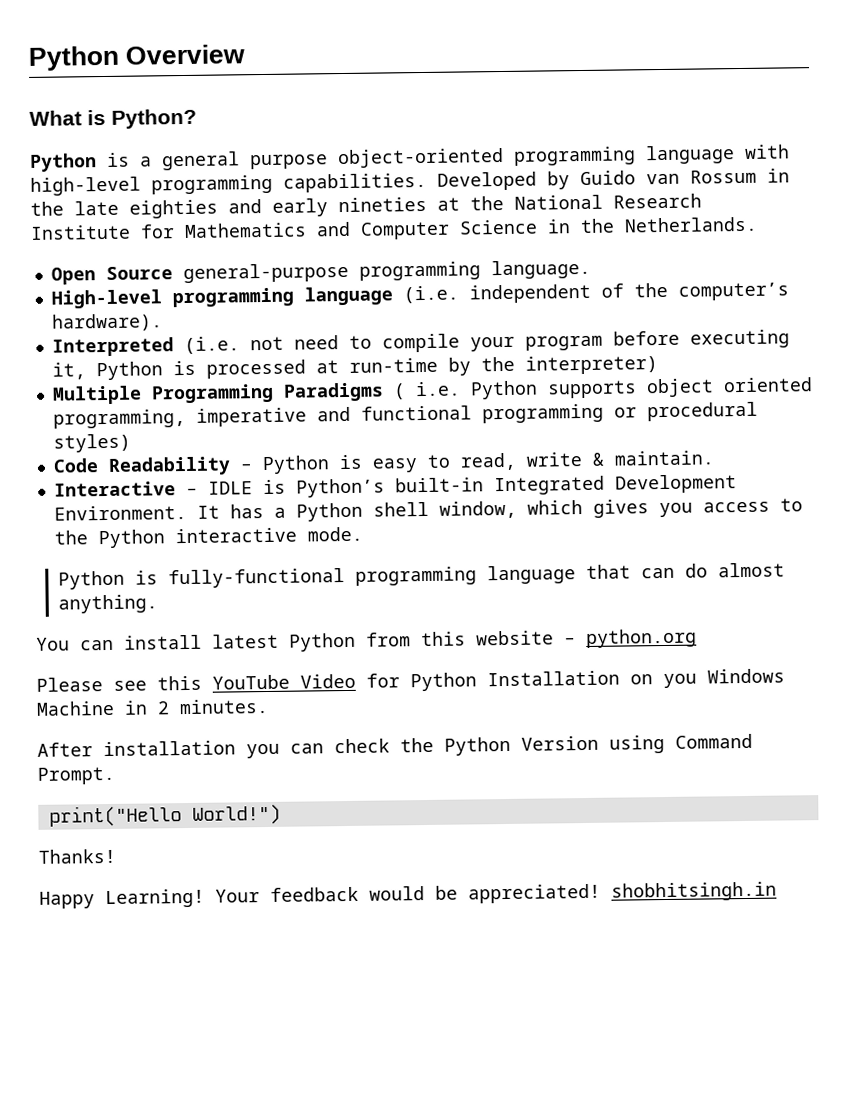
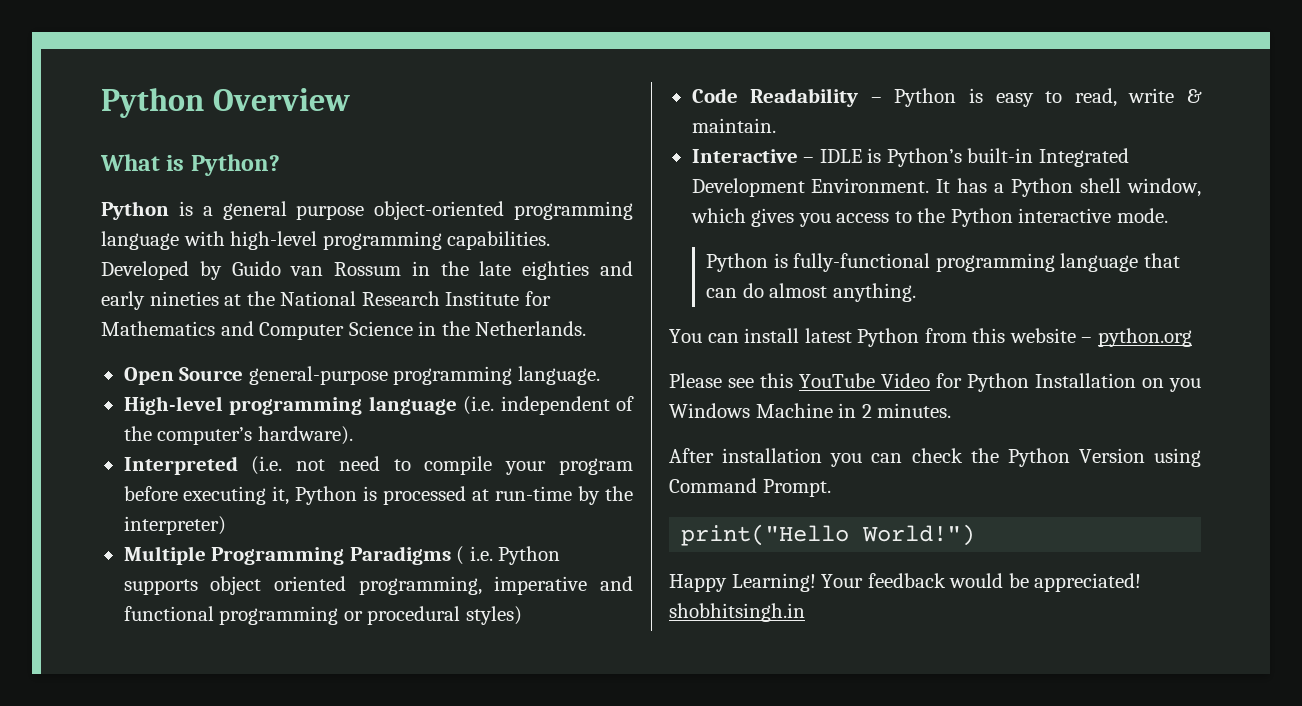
- Thanks!

